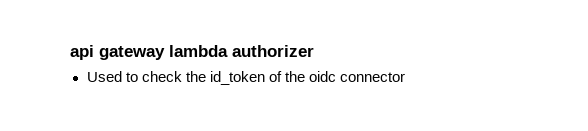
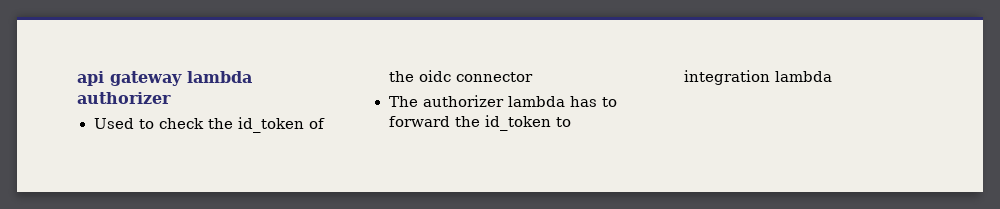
+ The authorizer lambda has to forward the id_token to integration lambda

